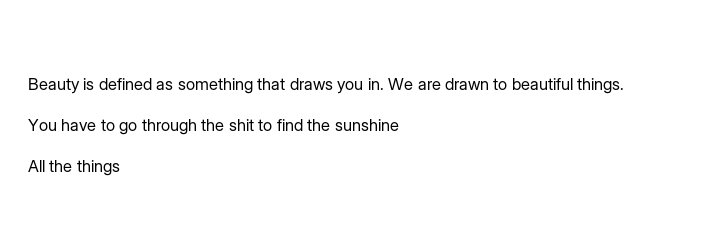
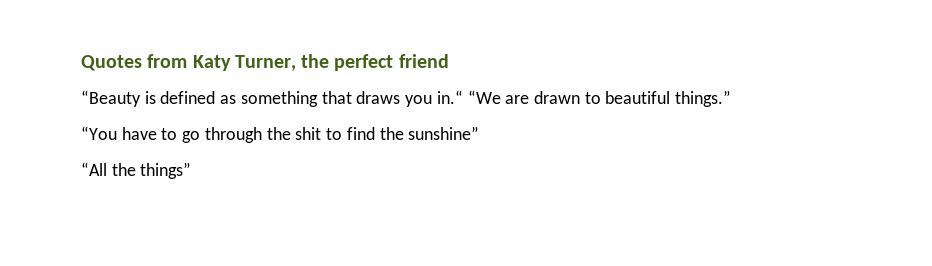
- Beauty is defined as something that draws you in. We are drawn to beautiful things.
- You have to go through the shit to find the sunshine
- All the things
+ Quotes from Katy Turner, the perfect friend
+ “Beauty is defined as something that draws you in.“ “We are drawn to beautiful things.”
+ “You have to go through the shit to find the sunshine”
+ “All the things”

